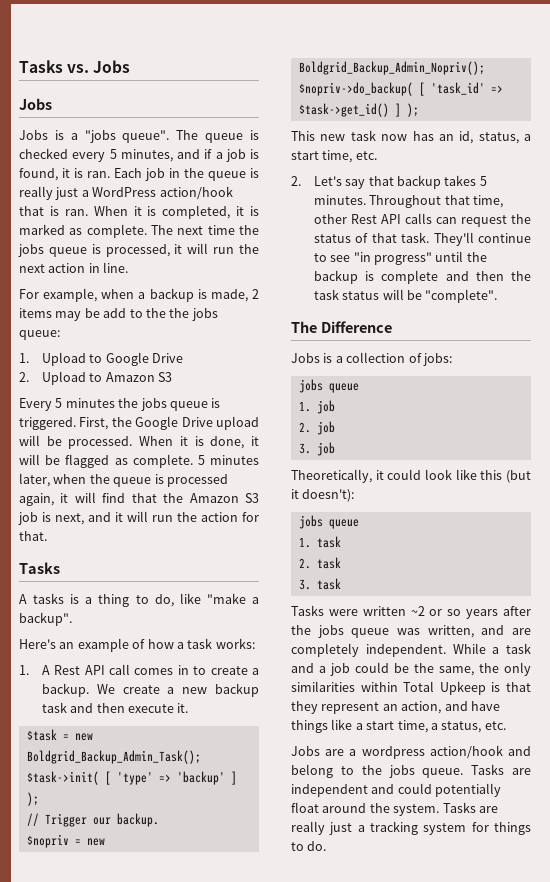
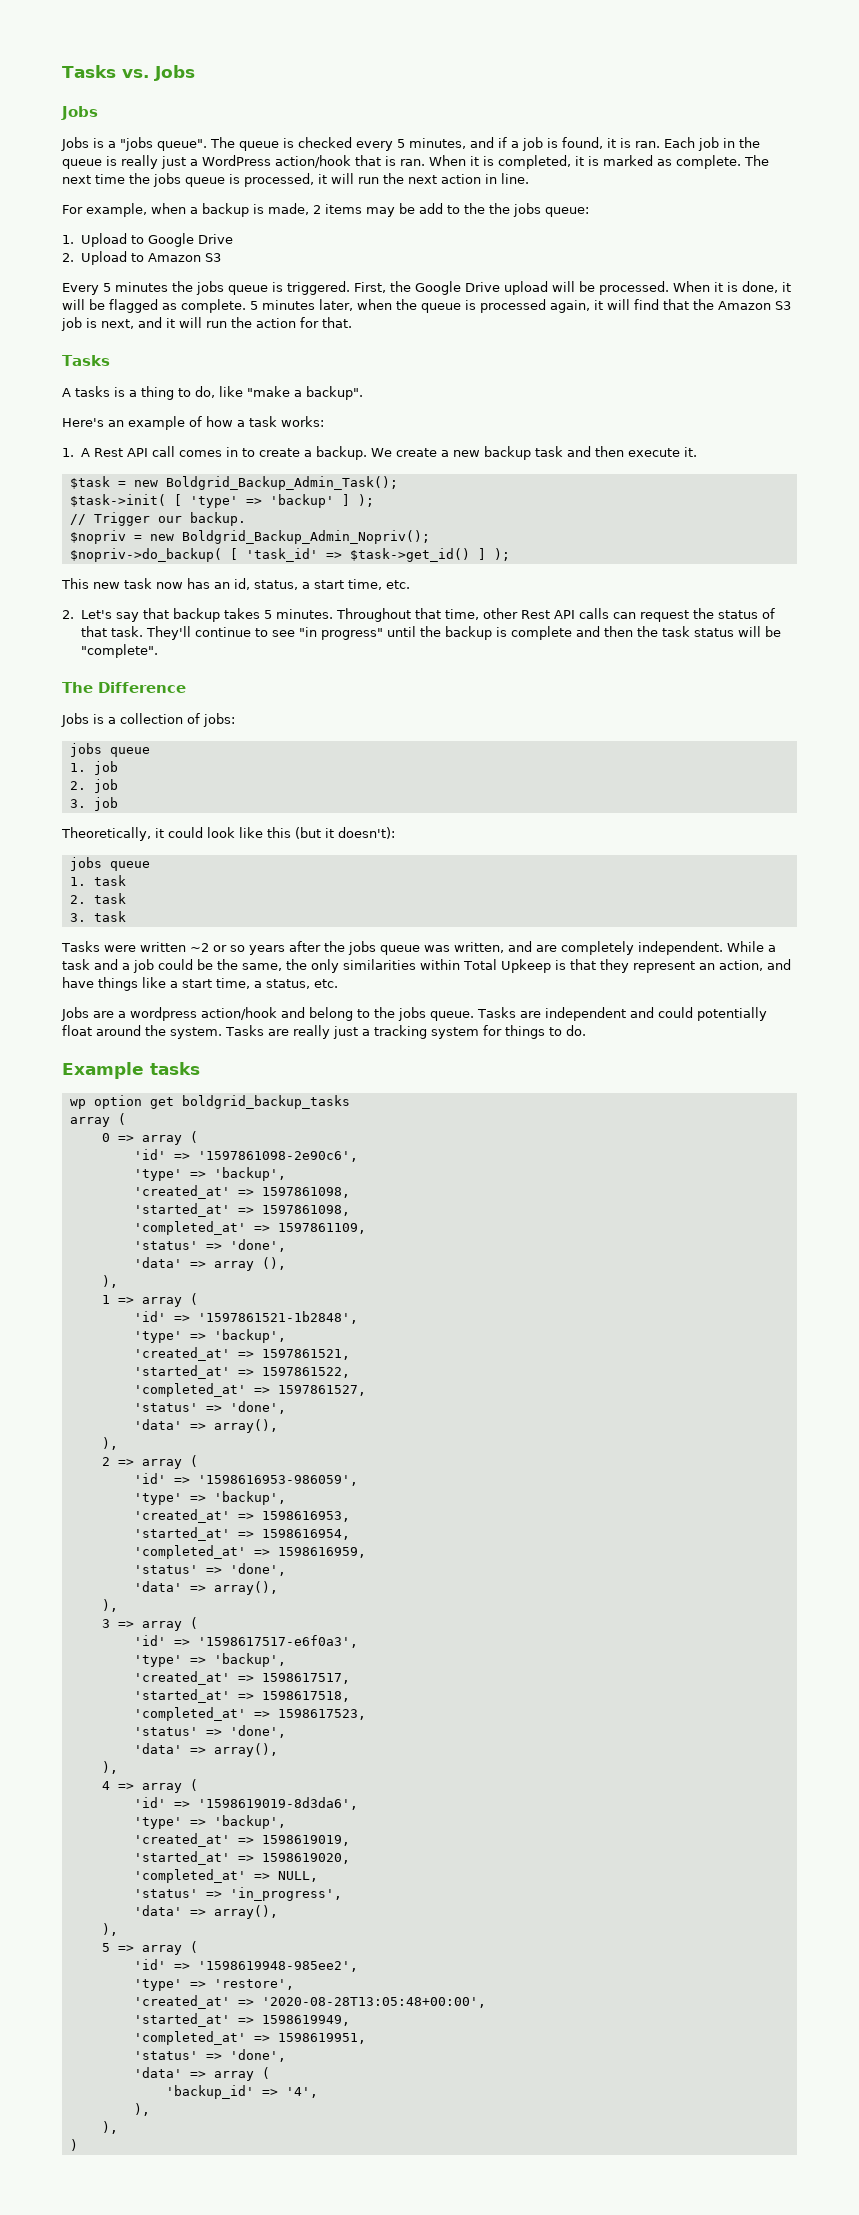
+ Example tasks
+ wp option get boldgrid_backup_tasks
+ array (
+ 0 => array (
+ 'id' => '1597861098-2e90c6',
+ 'type' => 'backup',
+ 'created_at' => 1597861098,
+ 'started_at' => 1597861098,
+ 'completed_at' => 1597861109,
+ 'status' => 'done',
+ 'data' => array (),
+ ),
+ 1 => array (
+ 'id' => '1597861521-1b2848',
+ 'type' => 'backup',
+ 'created_at' => 1597861521,
+ 'started_at' => 1597861522,
+ 'completed_at' => 1597861527,
+ 'status' => 'done',
+ 'data' => array(),
+ ),
+ 2 => array (
+ 'id' => '1598616953-986059',
+ 'type' => 'backup',
+ 'created_at' => 1598616953,
+ 'started_at' => 1598616954,
+ 'completed_at' => 1598616959,
+ 'status' => 'done',
+ 'data' => array(),
+ ),
+ 3 => array (
+ 'id' => '1598617517-e6f0a3',
+ 'type' => 'backup',
+ 'created_at' => 1598617517,
+ 'started_at' => 1598617518,
+ 'completed_at' => 1598617523,
+ 'status' => 'done',
+ 'data' => array(),
+ ),
+ 4 => array (
+ 'id' => '1598619019-8d3da6',
+ 'type' => 'backup',
+ 'created_at' => 1598619019,
+ 'started_at' => 1598619020,
+ 'completed_at' => NULL,
+ 'status' => 'in_progress',
+ 'data' => array(),
+ ),
+ 5 => array (
+ 'id' => '1598619948-985ee2',
+ 'type' => 'restore',
+ 'created_at' => '2020-08-28T13:05:48+00:00',
+ 'started_at' => 1598619949,
+ 'completed_at' => 1598619951,
+ 'status' => 'done',
+ 'data' => array (
+ 'backup_id' => '4',
+ ),
+ ),
+ )

